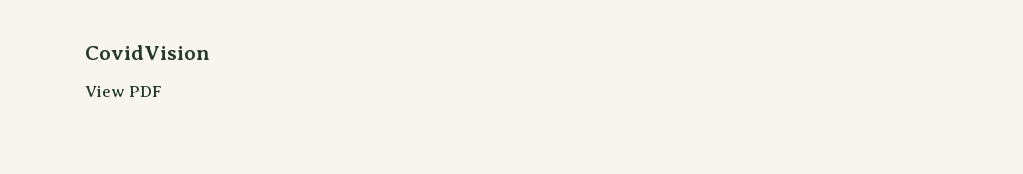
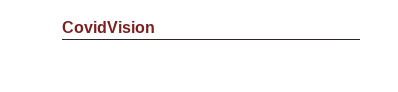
- View PDF

